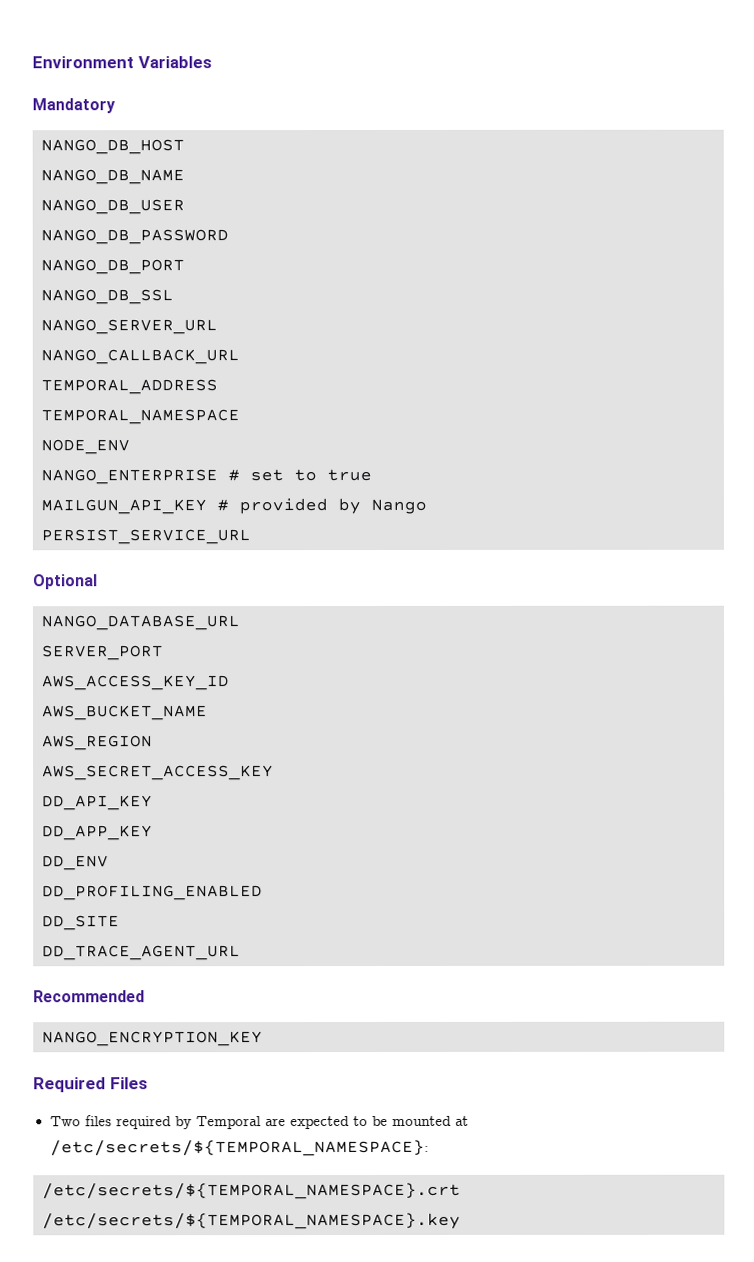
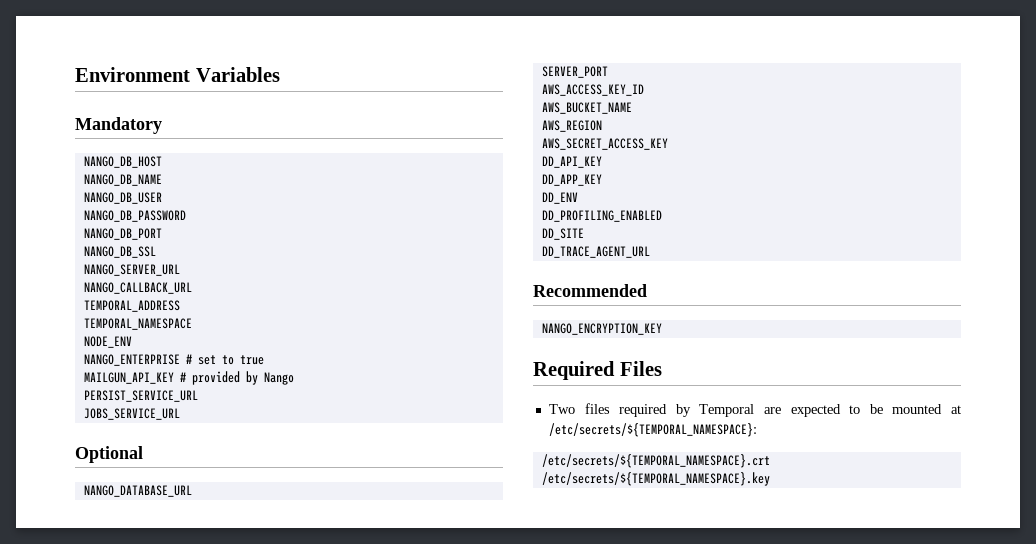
+ JOBS_SERVICE_URL

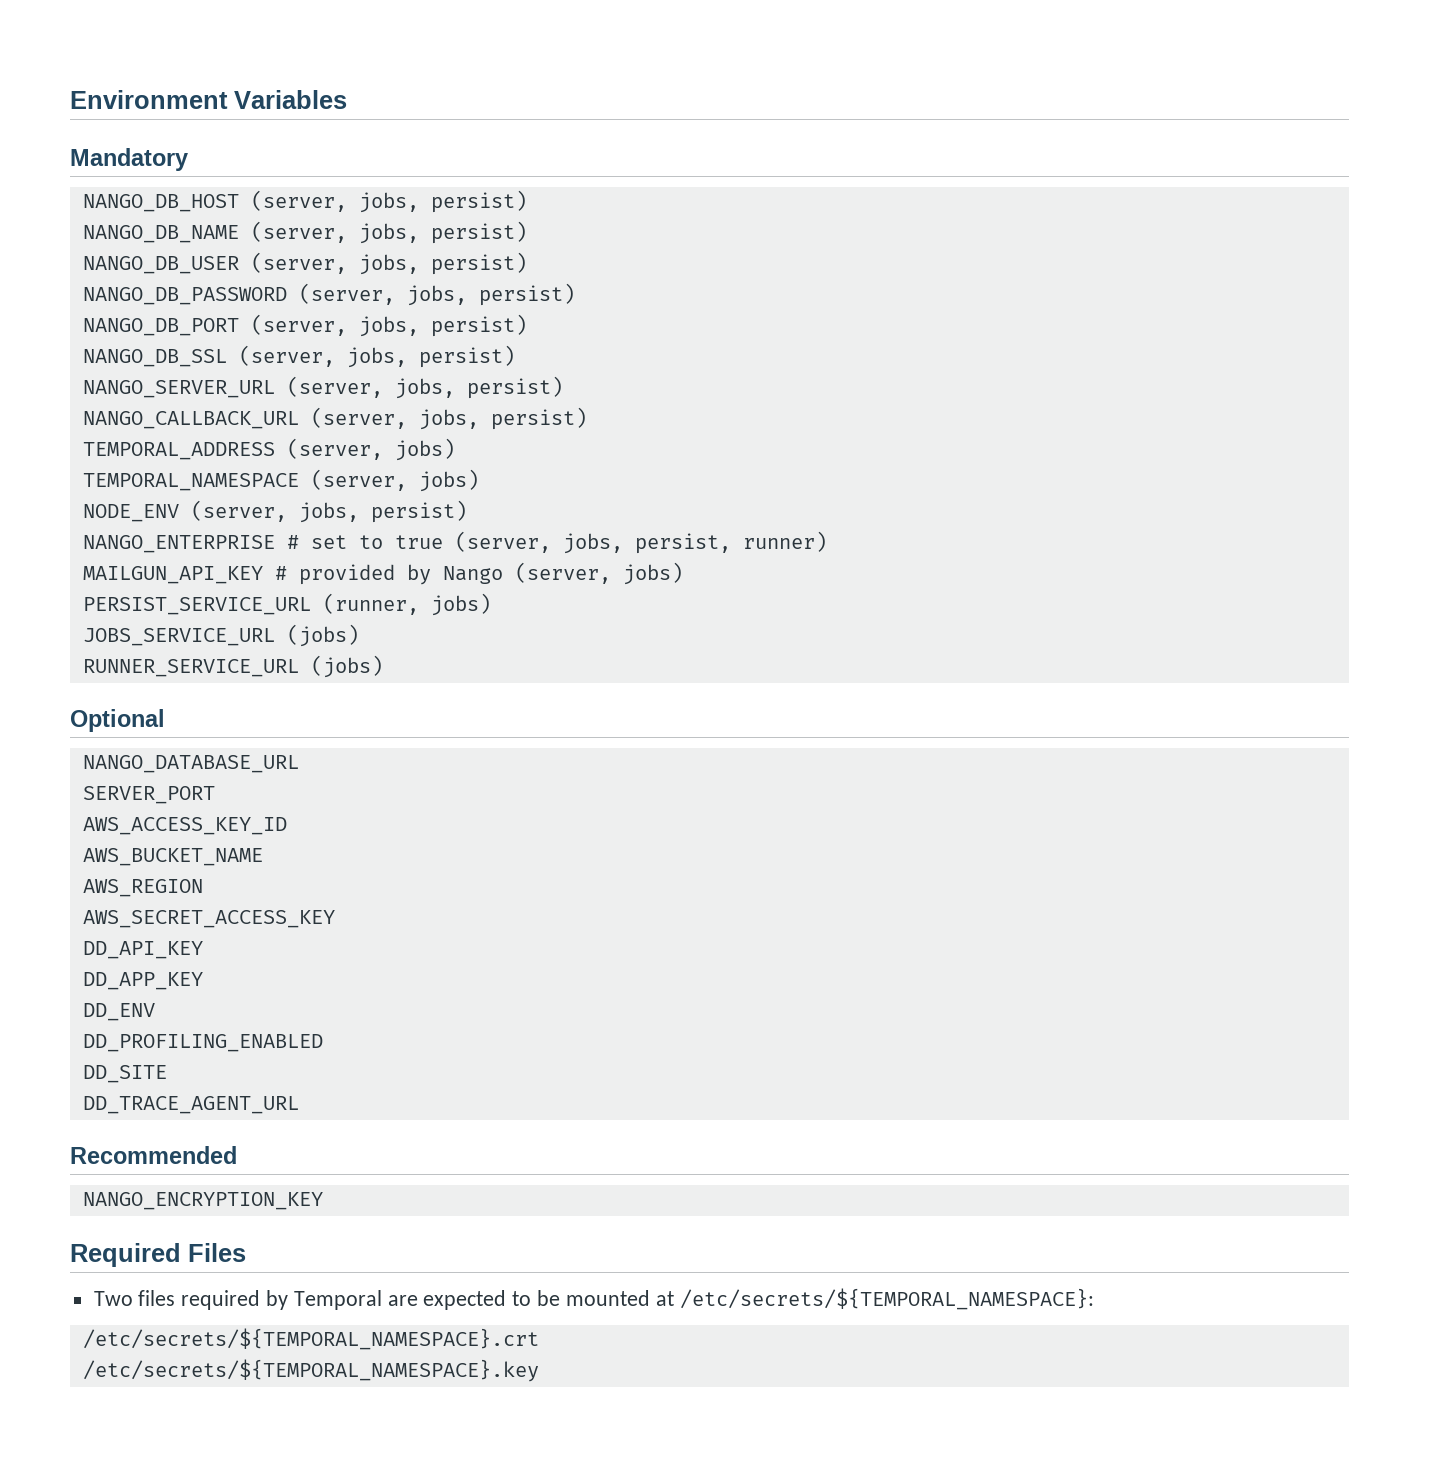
- NANGO_DB_HOST
- NANGO_DB_NAME
- NANGO_DB_USER
- NANGO_DB_PASSWORD
- NANGO_DB_PORT
- NANGO_DB_SSL
- NANGO_SERVER_URL
- NANGO_CALLBACK_URL
+ NANGO_DB_HOST (server, jobs, persist)
+ NANGO_DB_NAME (server, jobs, persist)
+ NANGO_DB_USER (server, jobs, persist)
+ NANGO_DB_PASSWORD (server, jobs, persist)
+ NANGO_DB_PORT (server, jobs, persist)
+ NANGO_DB_SSL (server, jobs, persist)
+ NANGO_SERVER_URL (server, jobs, persist)
+ NANGO_CALLBACK_URL (server, jobs, persist)
- TEMPORAL_ADDRESS
+ TEMPORAL_ADDRESS (server, jobs)
- TEMPORAL_NAMESPACE
+ TEMPORAL_NAMESPACE (server, jobs)
- NODE_ENV
+ NODE_ENV (server, jobs, persist)
- NANGO_ENTERPRISE # set to true
+ NANGO_ENTERPRISE # set to true (server, jobs, persist, runner)
- MAILGUN_API_KEY # provided by Nango
+ MAILGUN_API_KEY # provided by Nango (server, jobs)
- PERSIST_SERVICE_URL
+ PERSIST_SERVICE_URL (runner, jobs)
- JOBS_SERVICE_URL
+ JOBS_SERVICE_URL (jobs)
+ RUNNER_SERVICE_URL (jobs)

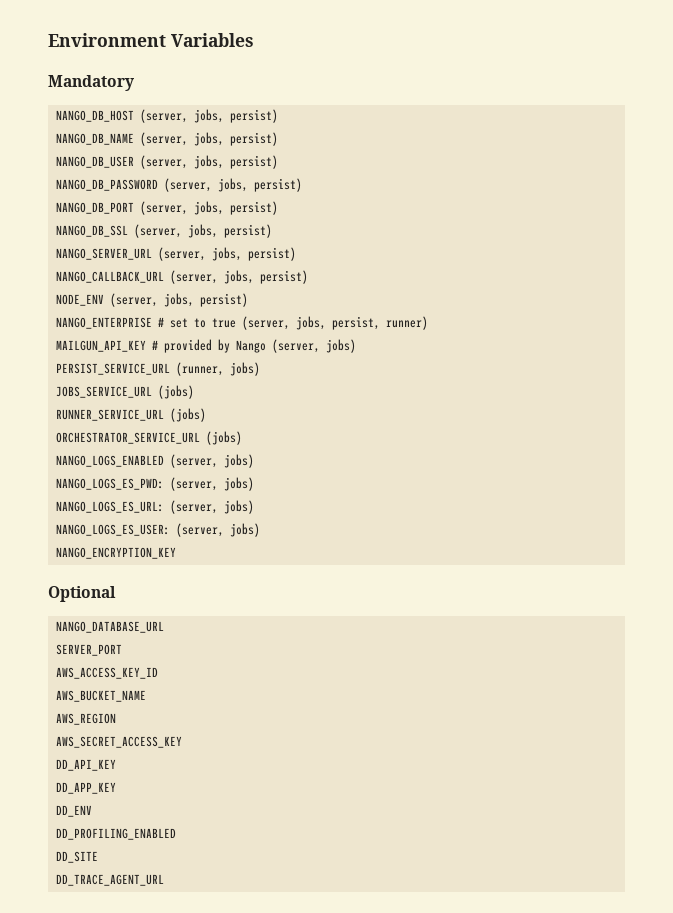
- TEMPORAL_ADDRESS (server, jobs)
- TEMPORAL_NAMESPACE (server, jobs)
+ ORCHESTRATOR_SERVICE_URL (jobs)
+ NANGO_LOGS_ENABLED (server, jobs)
+ NANGO_LOGS_ES_PWD: (server, jobs)
+ NANGO_LOGS_ES_URL: (server, jobs)
+ NANGO_LOGS_ES_USER: (server, jobs)
+ NANGO_ENCRYPTION_KEY
- Recommended
- NANGO_ENCRYPTION_KEY
- Required Files
- Two files required by Temporal are expected to be mounted at /etc/secrets/${TEMPORAL_NAMESPACE}:
- /etc/secrets/${TEMPORAL_NAMESPACE}.crt
- /etc/secrets/${TEMPORAL_NAMESPACE}.key

